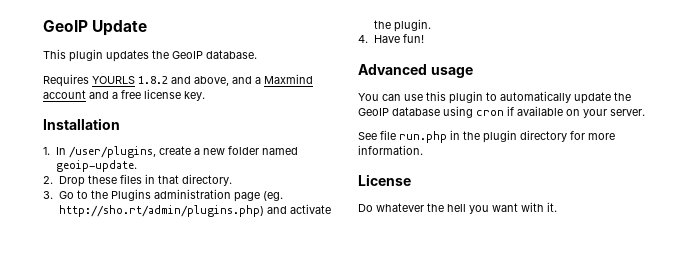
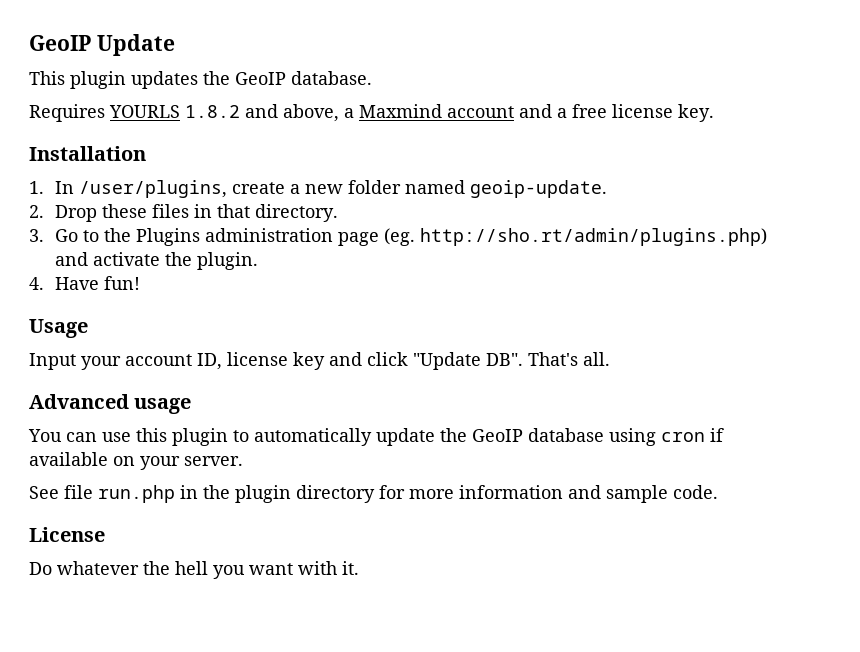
- Requires YOURLS 1.8.2 and above, and a Maxmind account and a free license key.
+ Requires YOURLS 1.8.2 and above, a Maxmind account and a free license key.
+ Usage
+ Input your account ID, license key and click "Update DB". That's all.
- See file run.php in the plugin directory for more information.
+ See file run.php in the plugin directory for more information and sample code.

